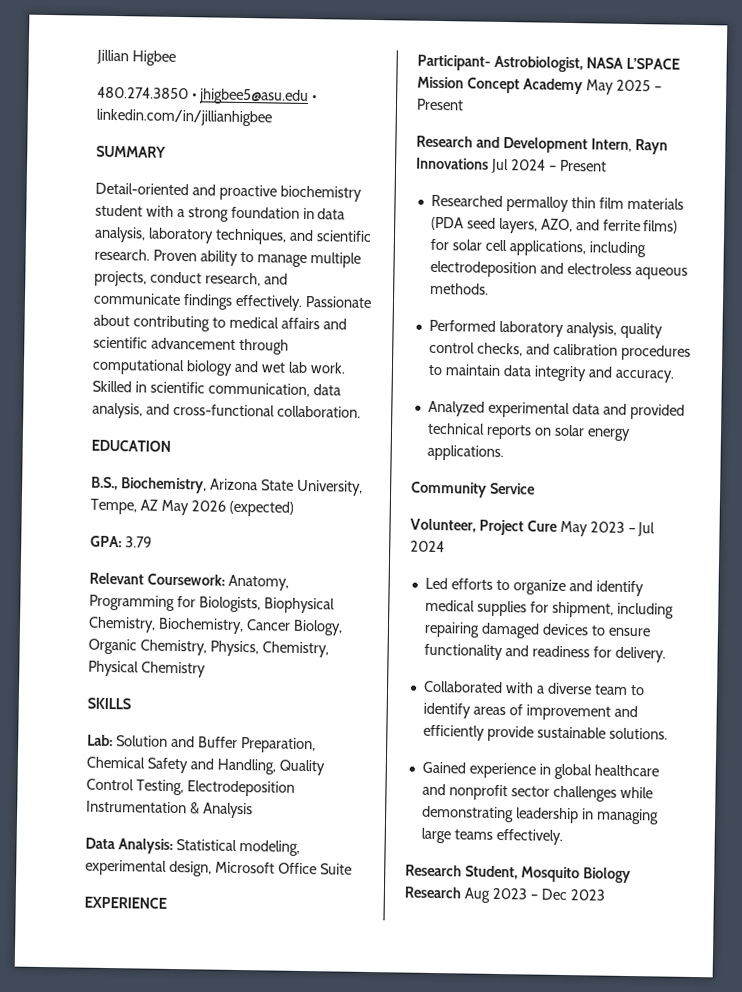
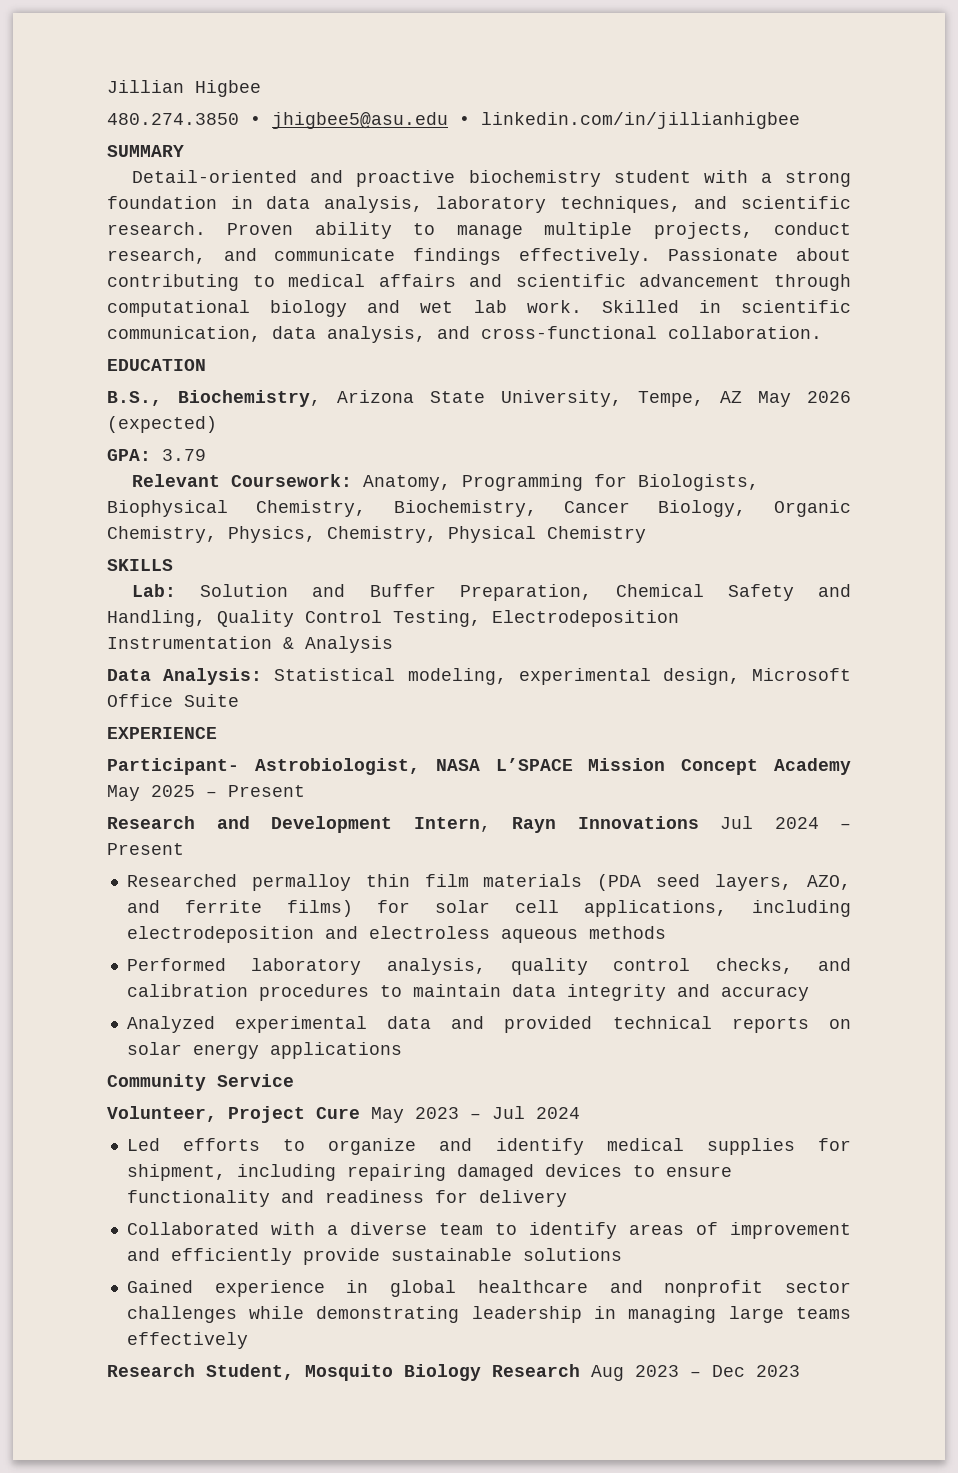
- Researched permalloy thin film materials (PDA seed layers, AZO, and ferrite films) for solar cell applications, including electrodeposition and electroless aqueous methods.
+ Researched permalloy thin film materials (PDA seed layers, AZO, and ferrite films) for solar cell applications, including electrodeposition and electroless aqueous methods
- Performed laboratory analysis, quality control checks, and calibration procedures to maintain data integrity and accuracy.
+ Performed laboratory analysis, quality control checks, and calibration procedures to maintain data integrity and accuracy
- Analyzed experimental data and provided technical reports on solar energy applications.
+ Analyzed experimental data and provided technical reports on solar energy applications
- Led efforts to organize and identify medical supplies for shipment, including repairing damaged devices to ensure functionality and readiness for delivery.
+ Led efforts to organize and identify medical supplies for shipment, including repairing damaged devices to ensure functionality and readiness for delivery
- Collaborated with a diverse team to identify areas of improvement and efficiently provide sustainable solutions.
+ Collaborated with a diverse team to identify areas of improvement and efficiently provide sustainable solutions
- Gained experience in global healthcare and nonprofit sector challenges while demonstrating leadership in managing large teams effectively.
+ Gained experience in global healthcare and nonprofit sector challenges while demonstrating leadership in managing large teams effectively

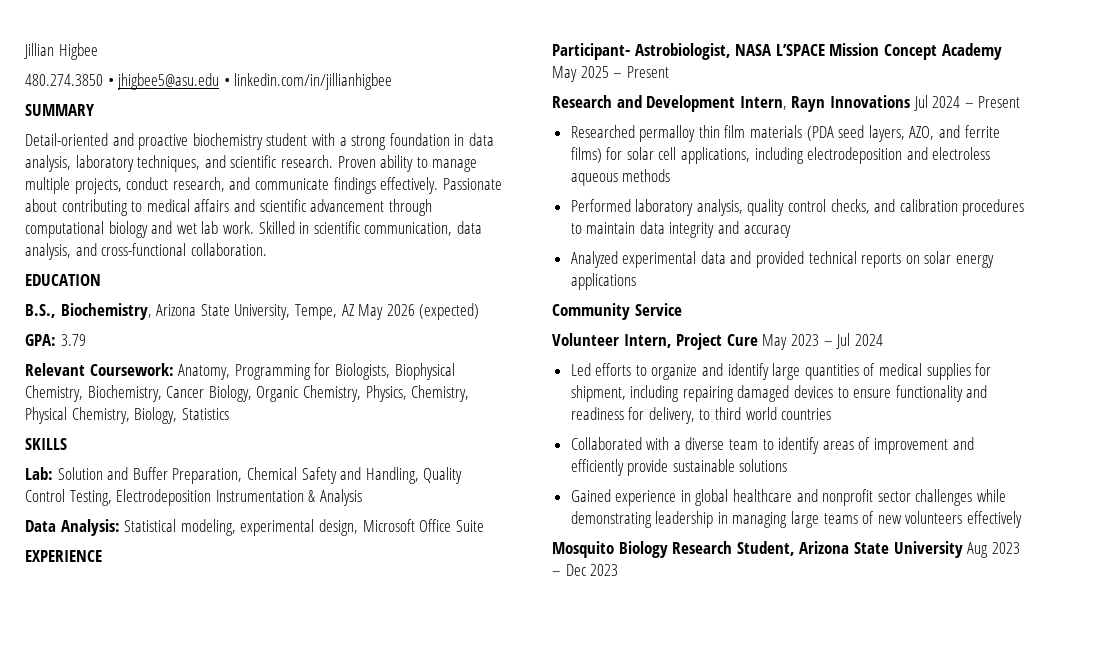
- Relevant Coursework: Anatomy, Programming for Biologists, Biophysical Chemistry, Biochemistry, Cancer Biology, Organic Chemistry, Physics, Chemistry, Physical Chemistry
+ Relevant Coursework: Anatomy, Programming for Biologists, Biophysical Chemistry, Biochemistry, Cancer Biology, Organic Chemistry, Physics, Chemistry, Physical Chemistry, Biology, Statistics
- Volunteer, Project Cure May 2023 – Jul 2024
+ Volunteer Intern, Project Cure May 2023 – Jul 2024
- Led efforts to organize and identify medical supplies for shipment, including repairing damaged devices to ensure functionality and readiness for delivery
+ Led efforts to organize and identify large quantities of medical supplies for shipment, including repairing damaged devices to ensure functionality and readiness for delivery, to third world countries
- Gained experience in global healthcare and nonprofit sector challenges while demonstrating leadership in managing large teams effectively
+ Gained experience in global healthcare and nonprofit sector challenges while demonstrating leadership in managing large teams of new volunteers effectively
- Research Student, Mosquito Biology Research Aug 2023 – Dec 2023
+ Mosquito Biology Research Student, Arizona State University Aug 2023 – Dec 2023

